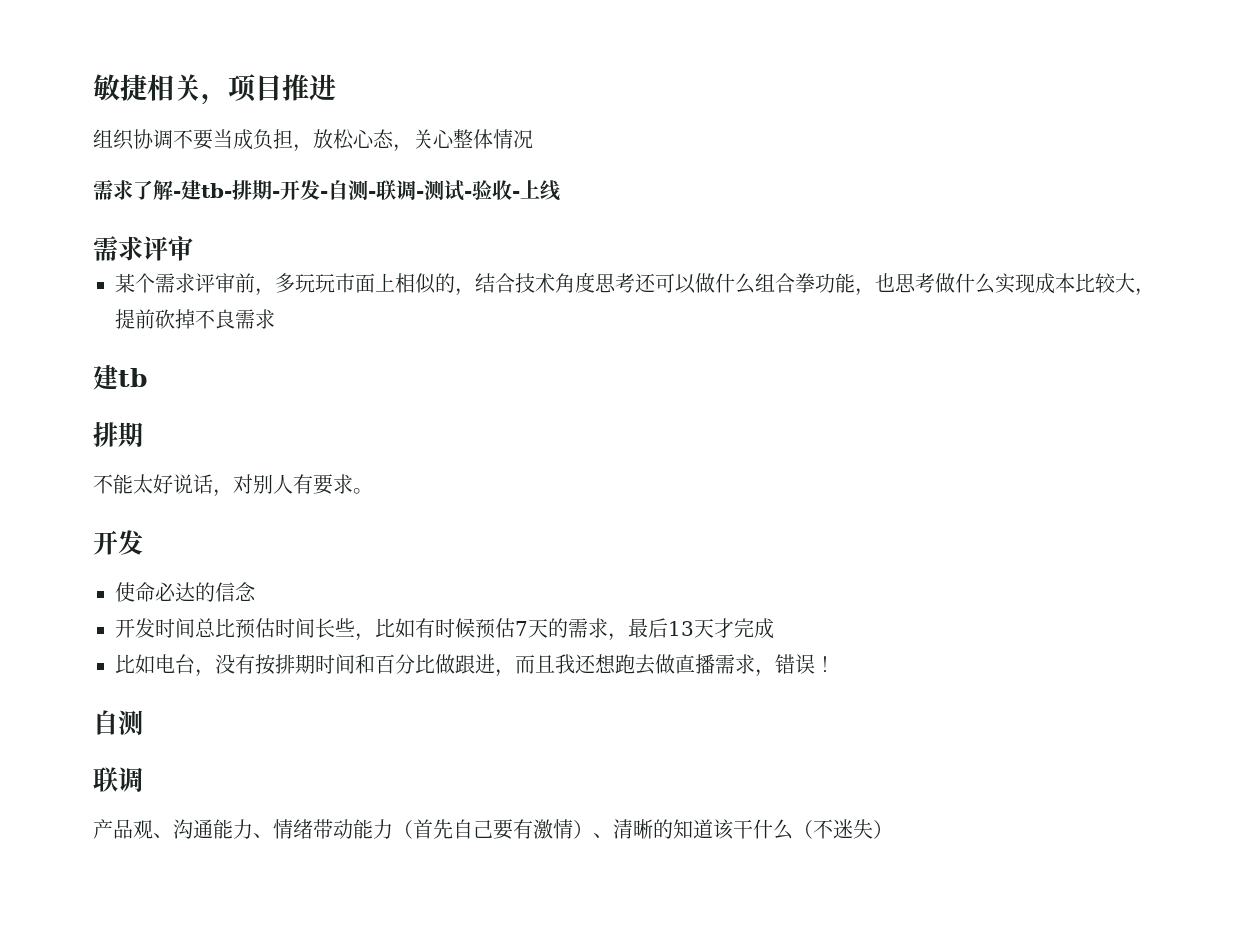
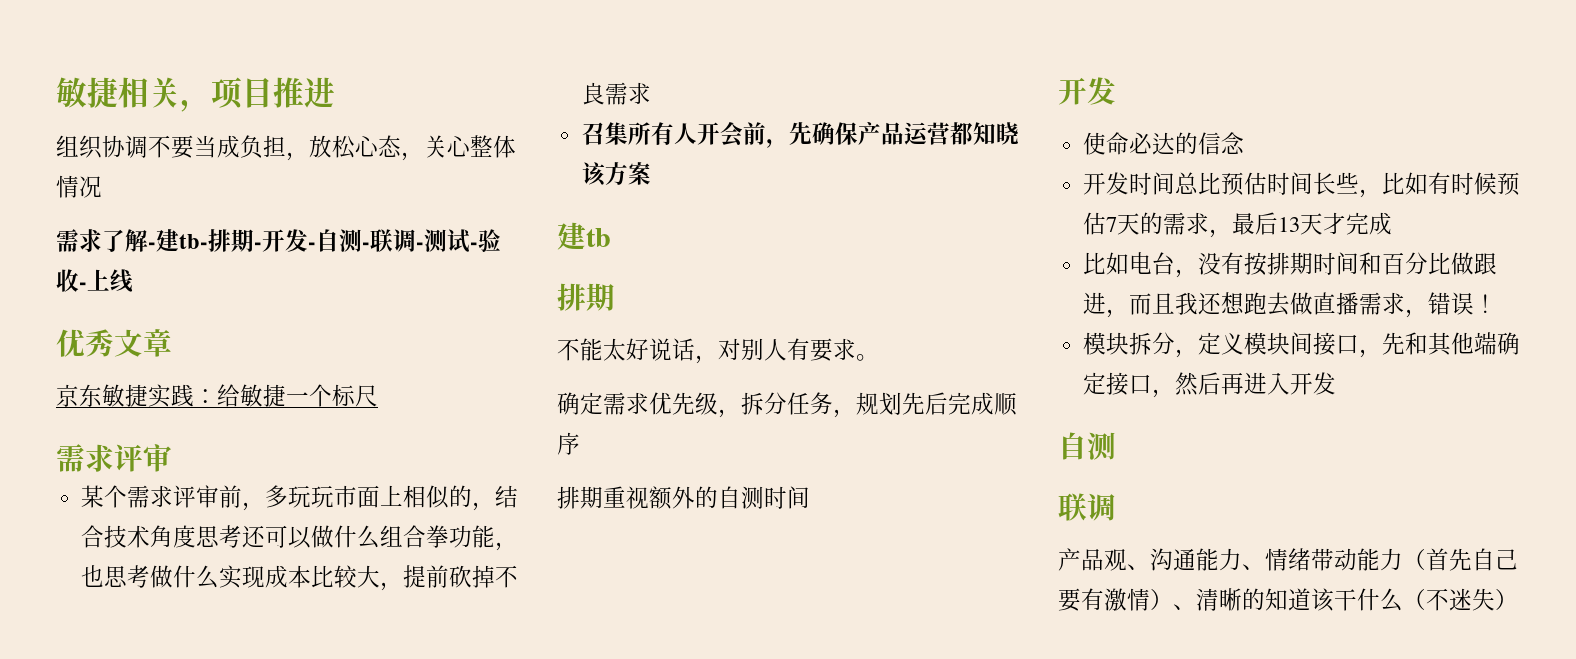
+ 优秀文章
+ 京东敏捷实践：给敏捷一个标尺
+ 召集所有人开会前，先确保产品运营都知晓该方案
+ 确定需求优先级，拆分任务，规划先后完成顺序
+ 排期重视额外的自测时间
+ 模块拆分，定义模块间接口，先和其他端确定接口，然后再进入开发

